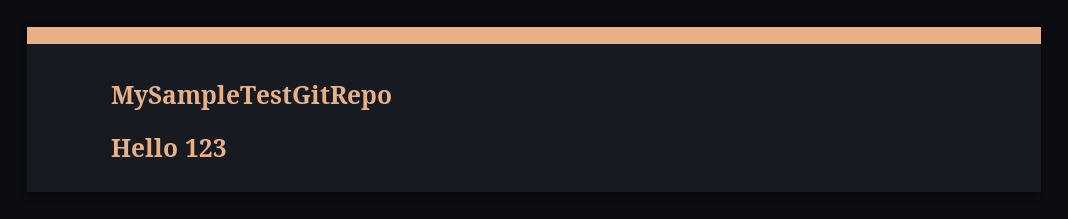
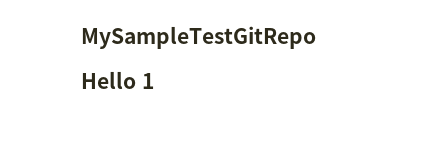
- Hello 123
+ Hello 1

